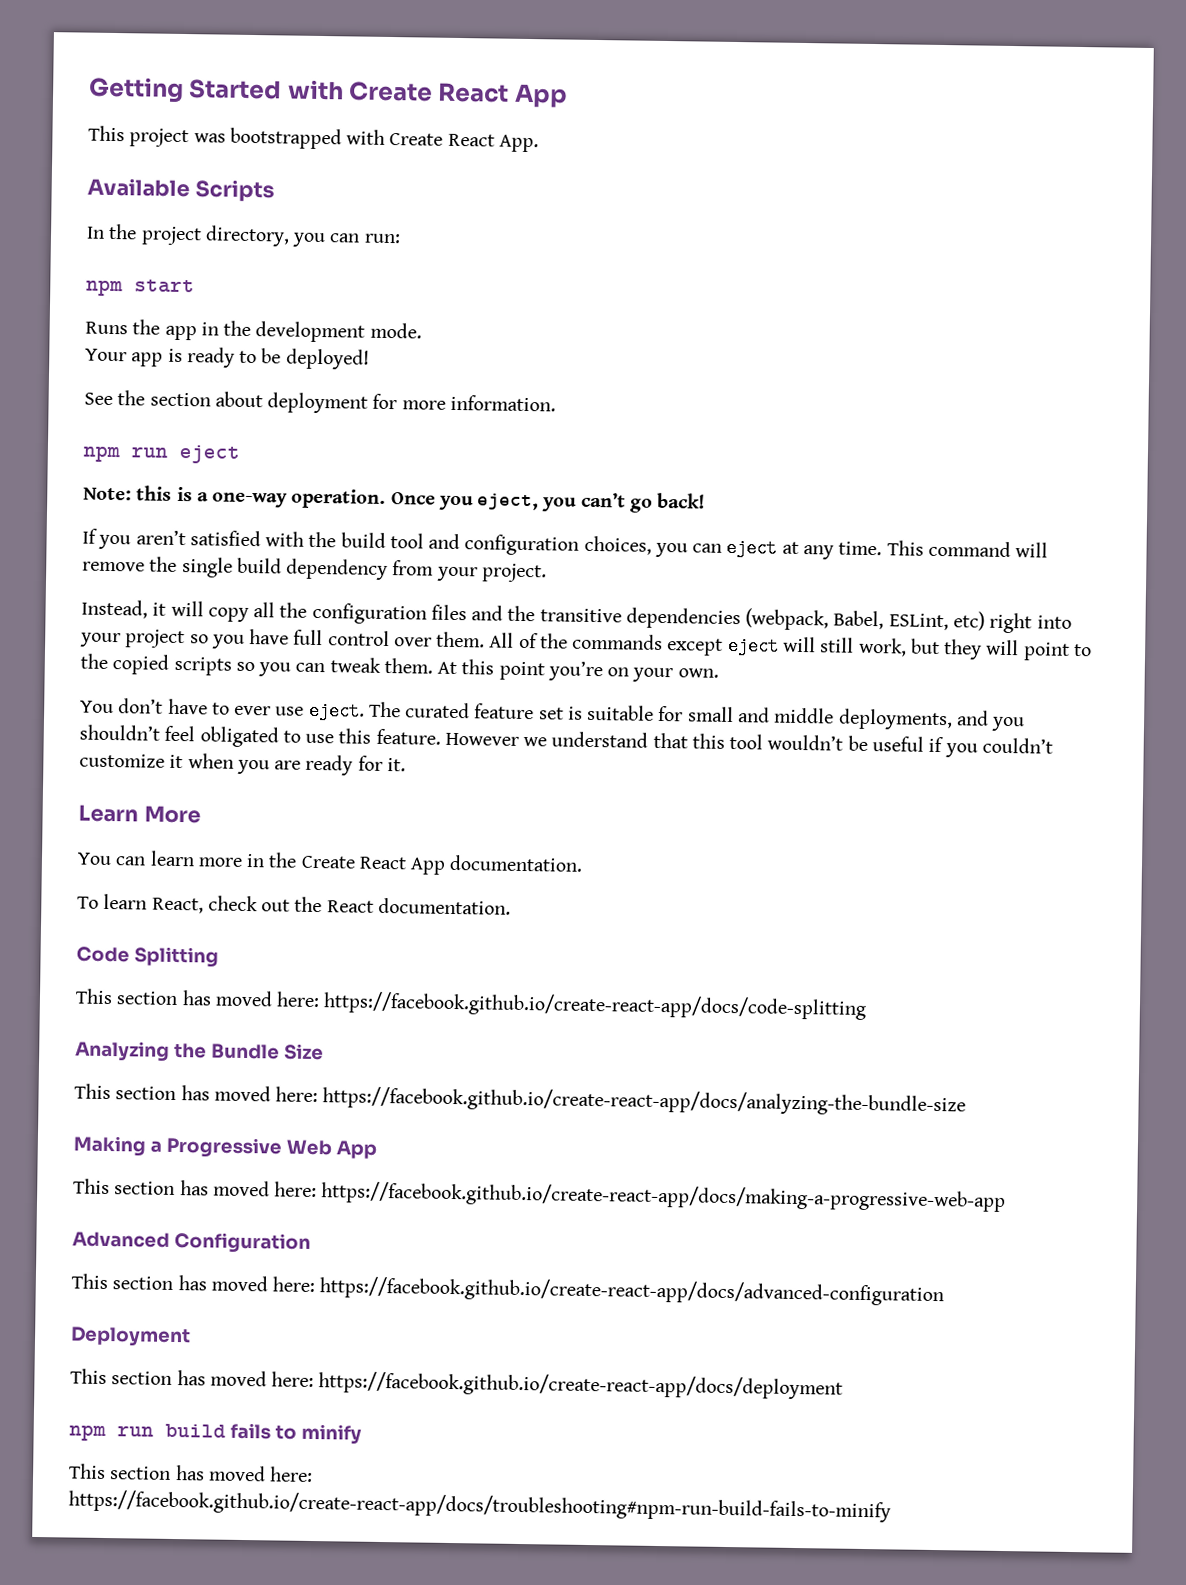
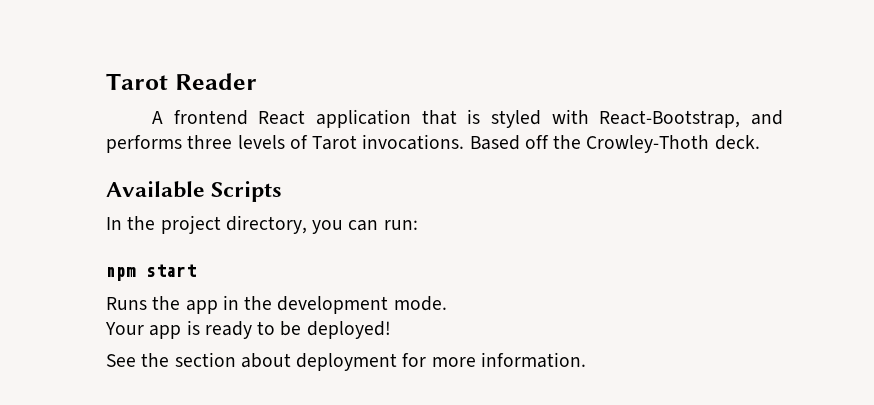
- Getting Started with Create React App
- This project was bootstrapped with Create React App.
+ Tarot Reader
+ A frontend React application that is styled with React-Bootstrap, and performs three levels of Tarot invocations. Based off the Crowley-Thoth deck.
- npm run eject
- Note: this is a one-way operation. Once you eject, you can’t go back!
- If you aren’t satisfied with the build tool and configuration choices, you can eject at any time. This command will remove the single build dependency from your project.
- Instead, it will copy all the configuration files and the transitive dependencies (webpack, Babel, ESLint, etc) right into your project so you have full control over them. All of the commands except eject will still work, but they will point to the copied scripts so you can tweak them. At this point you’re on your own.
- You don’t have to ever use eject. The curated feature set is suitable for small and middle deployments, and you shouldn’t feel obligated to use this feature. However we understand that this tool wouldn’t be useful if you couldn’t customize it when you are ready for it.
- Learn More
- You can learn more in the Create React App documentation.
- To learn React, check out the React documentation.
- Code Splitting
- This section has moved here: https://facebook.github.io/create-react-app/docs/code-splitting
- Analyzing the Bundle Size
- This section has moved here: https://facebook.github.io/create-react-app/docs/analyzing-the-bundle-size
- Making a Progressive Web App
- This section has moved here: https://facebook.github.io/create-react-app/docs/making-a-progressive-web-app
- Advanced Configuration
- This section has moved here: https://facebook.github.io/create-react-app/docs/advanced-configuration
- Deployment
- This section has moved here: https://facebook.github.io/create-react-app/docs/deployment
- npm run build fails to minify
- This section has moved here: https://facebook.github.io/create-react-app/docs/troubleshooting#npm-run-build-fails-to-minify

